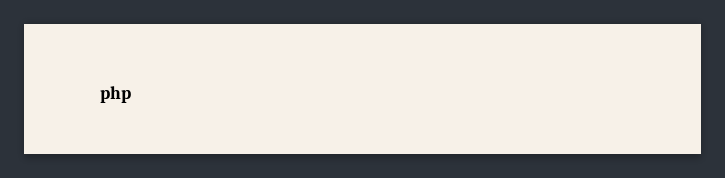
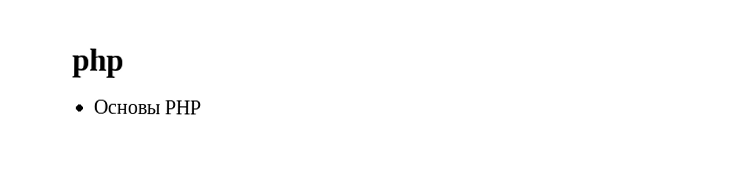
+ Основы PHP

